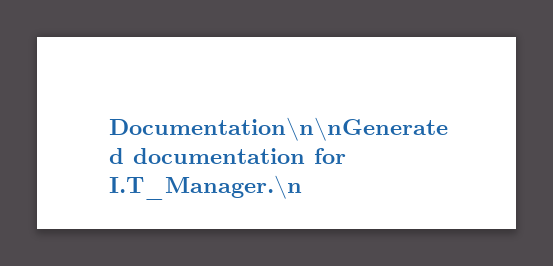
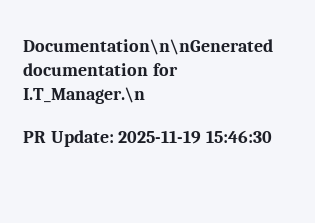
+ PR Update: 2025-11-19 15:46:30

